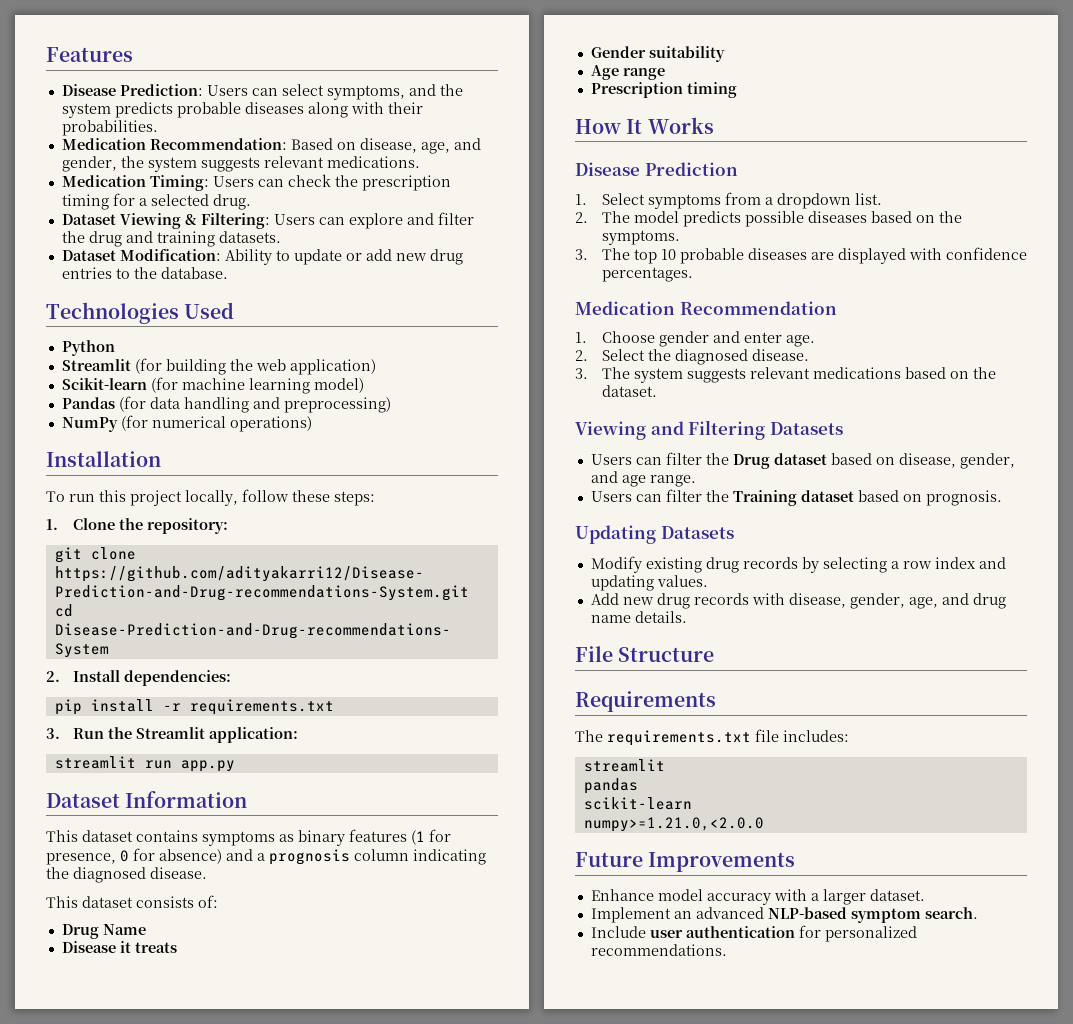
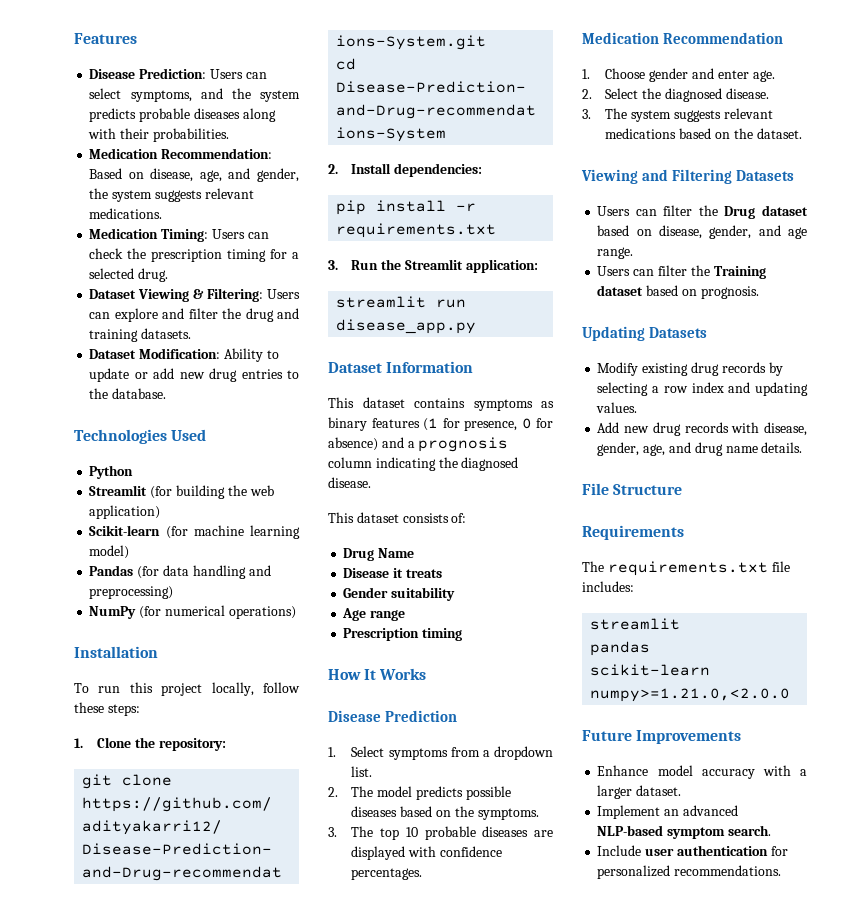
- streamlit run app.py
+ streamlit run disease_app.py

